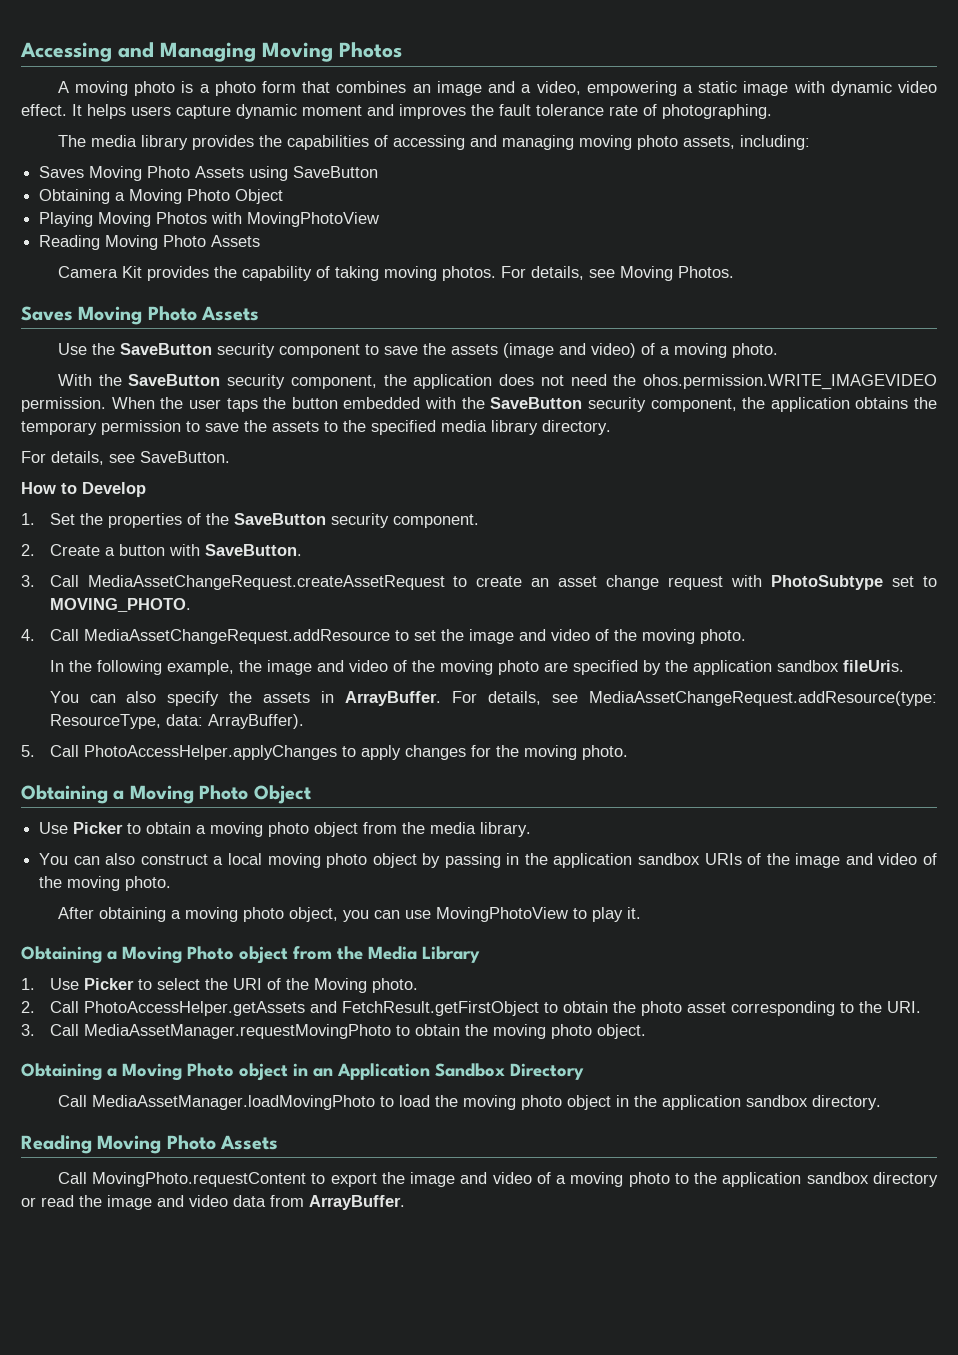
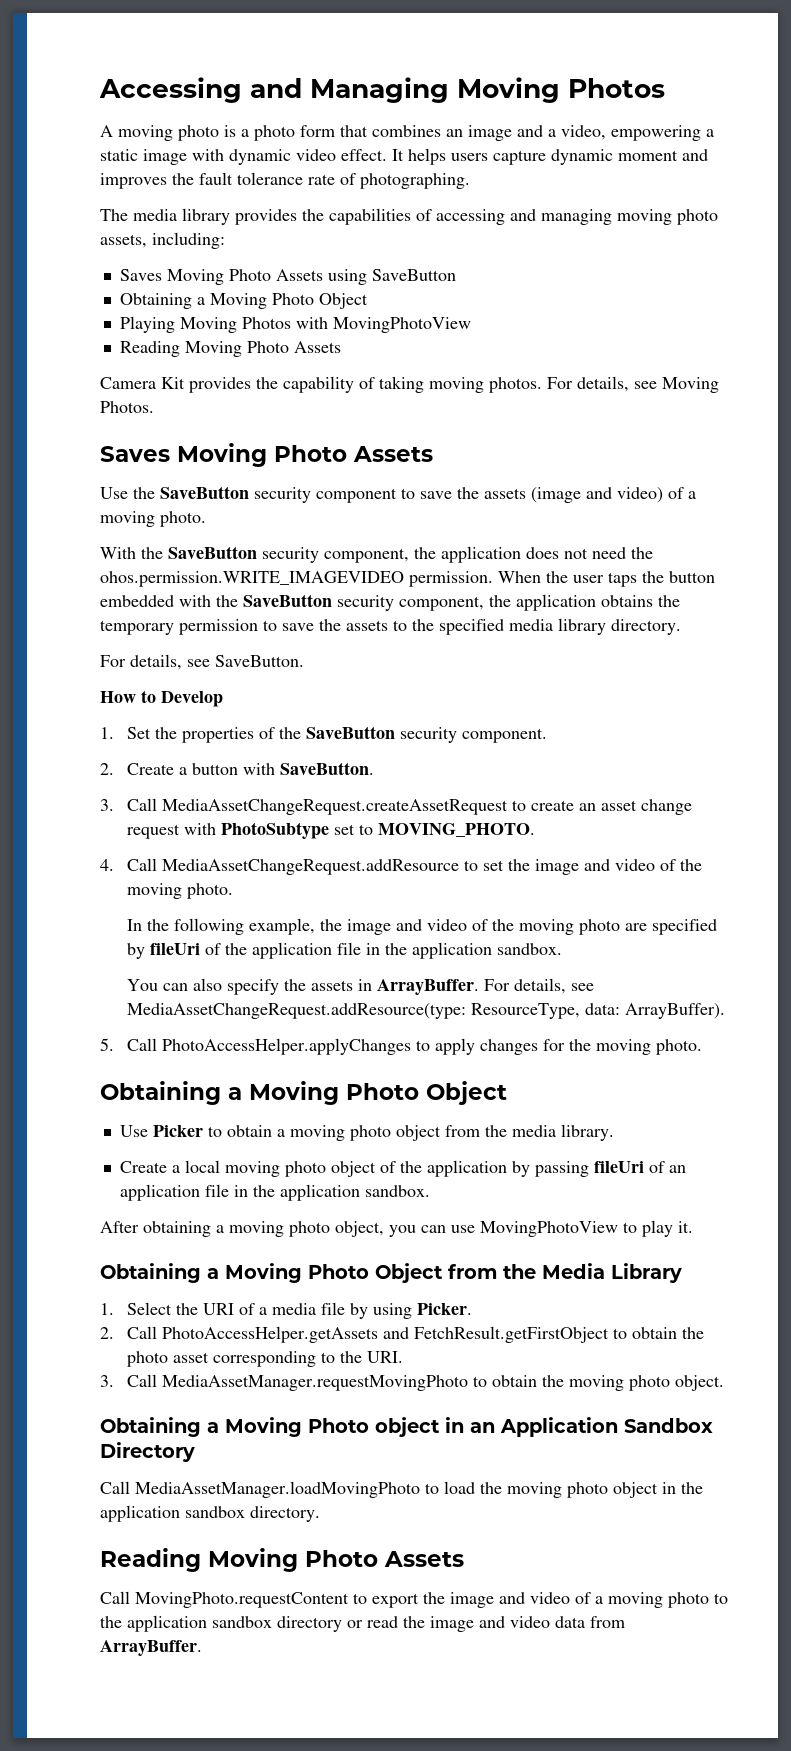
- In the following example, the image and video of the moving photo are specified by the application sandbox fileUris.
+ In the following example, the image and video of the moving photo are specified by fileUri of the application file in the application sandbox.
- You can also construct a local moving photo object by passing in the application sandbox URIs of the image and video of the moving photo.
+ Create a local moving photo object of the application by passing fileUri of an application file in the application sandbox.
- Obtaining a Moving Photo object from the Media Library
+ Obtaining a Moving Photo Object from the Media Library
- 1. Use Picker to select the URI of the Moving photo.
+ 1. Select the URI of a media file by using Picker.

